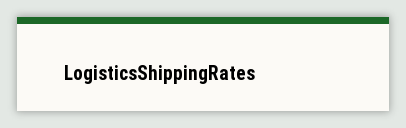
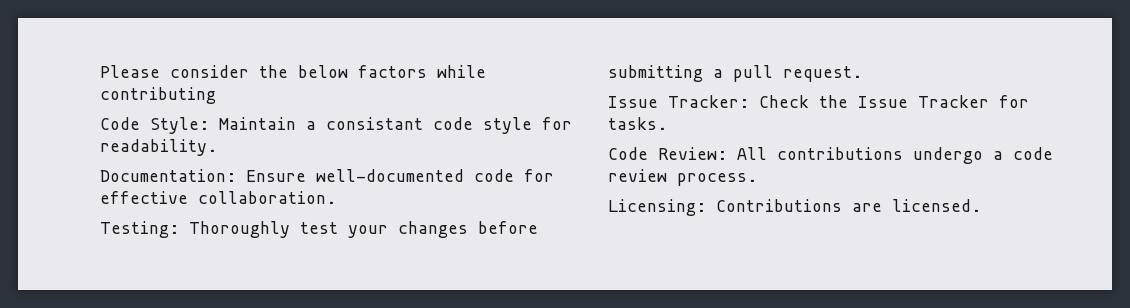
- LogisticsShippingRates
+ Please consider the below factors while contributing
+ Code Style: Maintain a consistant code style for readability.
+ Documentation: Ensure well-documented code for effective collaboration.
+ Testing: Thoroughly test your changes before submitting a pull request.
+ Issue Tracker: Check the Issue Tracker for tasks.
+ Code Review: All contributions undergo a code review process.
+ Licensing: Contributions are licensed.

